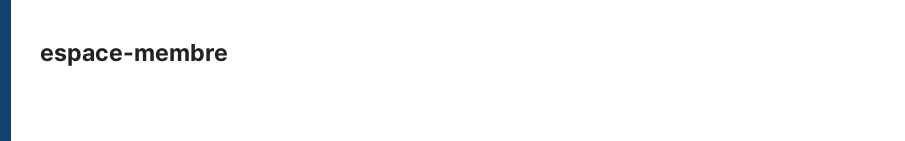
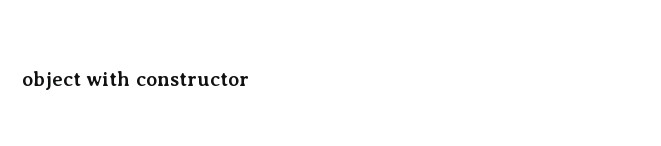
- espace-membre
+ object with constructor

